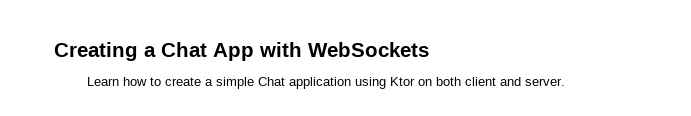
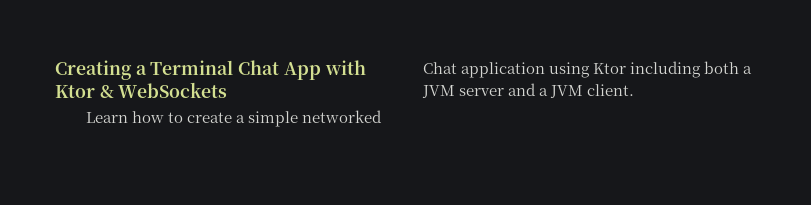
- Creating a Chat App with WebSockets
+ Creating a Terminal Chat App with Ktor & WebSockets
- Learn how to create a simple Chat application using Ktor on both client and server.
+ Learn how to create a simple networked Chat application using Ktor including both a JVM server and a JVM client.

